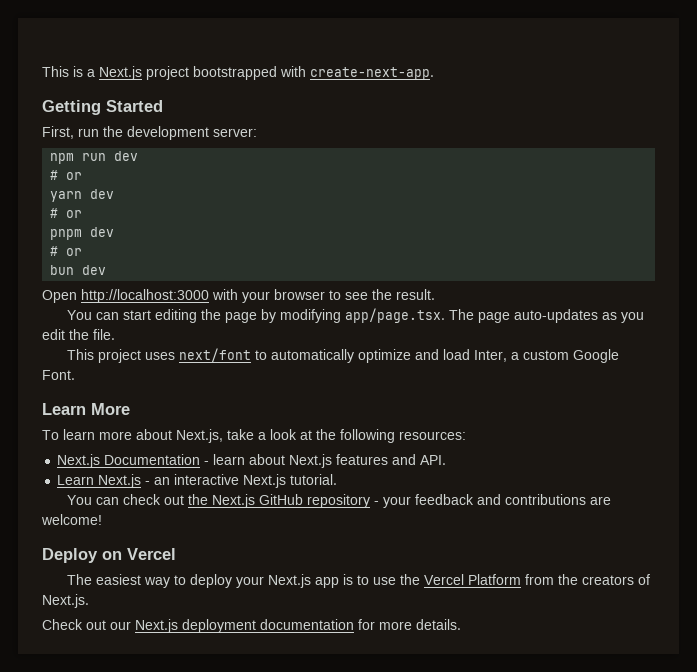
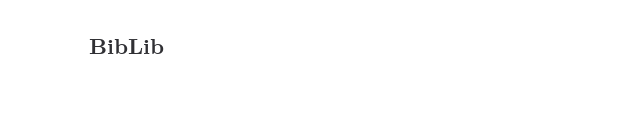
- This is a Next.js project bootstrapped with create-next-app.
- Getting Started
- First, run the development server:
- npm run dev
- # or
- yarn dev
- # or
- pnpm dev
- # or
- bun dev
- Open http://localhost:3000 with your browser to see the result.
- You can start editing the page by modifying app/page.tsx. The page auto-updates as you edit the file.
- This project uses next/font to automatically optimize and load Inter, a custom Google Font.
- Learn More
- To learn more about Next.js, take a look at the following resources:
- Next.js Documentation - learn about Next.js features and API.
- Learn Next.js - an interactive Next.js tutorial.
- You can check out the Next.js GitHub repository - your feedback and contributions are welcome!
- Deploy on Vercel
- The easiest way to deploy your Next.js app is to use the Vercel Platform from the creators of Next.js.
- Check out our Next.js deployment documentation for more details.
+ BibLib

